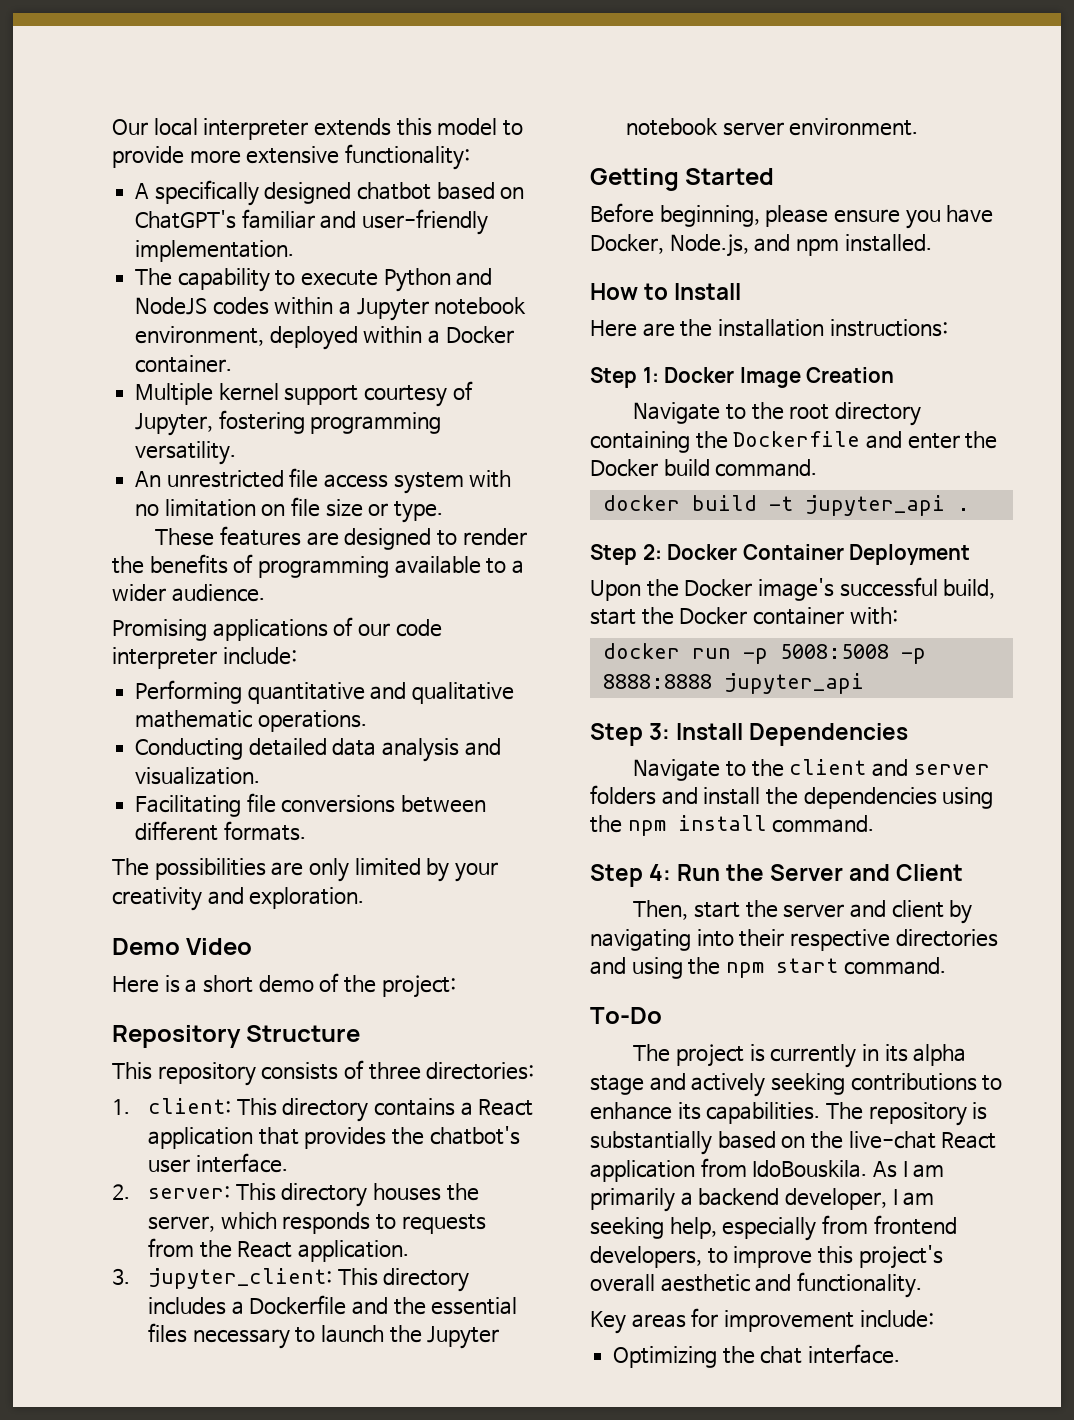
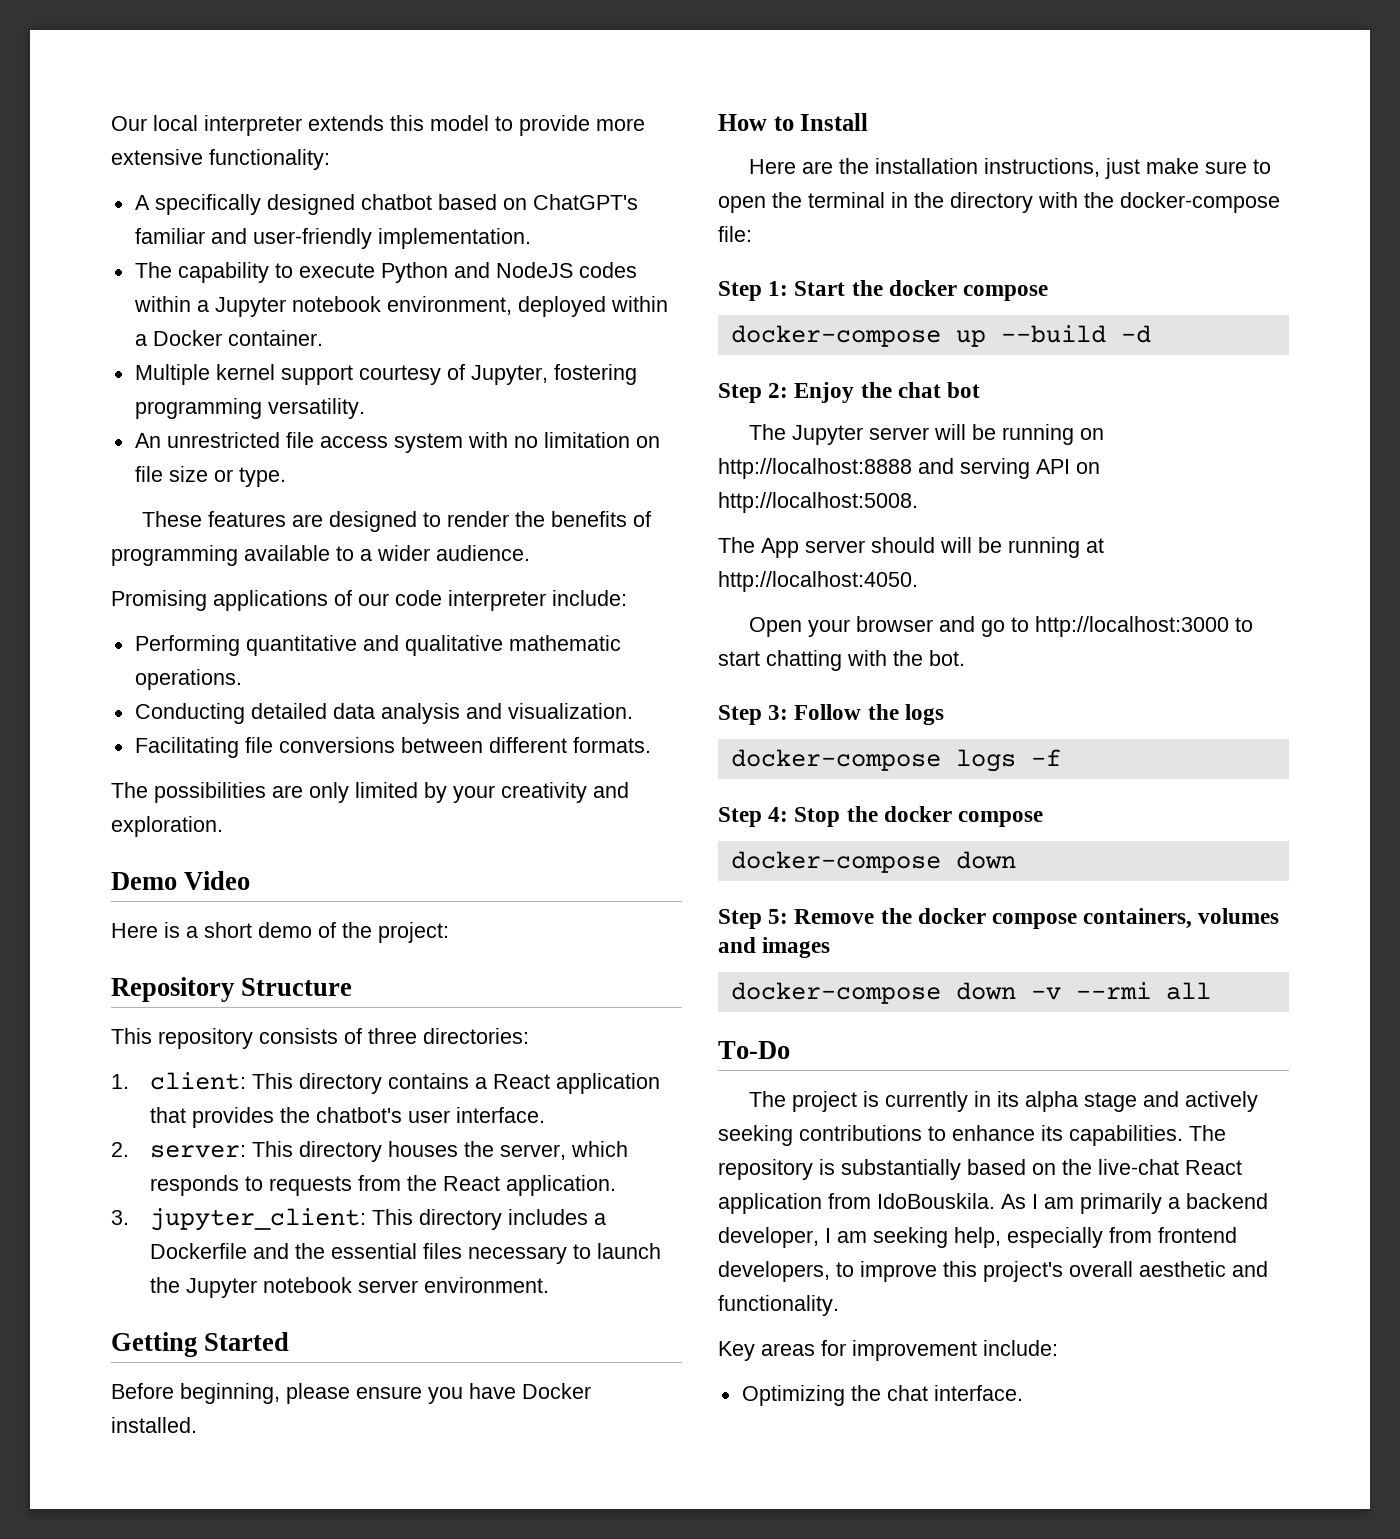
- Before beginning, please ensure you have Docker, Node.js, and npm installed.
+ Before beginning, please ensure you have Docker installed.
- Here are the installation instructions:
- Step 1: Docker Image Creation
- Navigate to the root directory containing the Dockerfile and enter the Docker build command.
- docker build -t jupyter_api .
- Step 2: Docker Container Deployment
- Upon the Docker image's successful build, start the Docker container with:
- docker run -p 5008:5008 -p 8888:8888 jupyter_api
- Step 3: Install Dependencies
- Navigate to the client and server folders and install the dependencies using the npm install command.
- Step 4: Run the Server and Client
- Then, start the server and client by navigating into their respective directories and using the npm start command.
+ Here are the installation instructions, just make sure to open the terminal in the directory with the docker-compose file:
+ Step 1: Start the docker compose
+ docker-compose up --build -d
+ Step 2: Enjoy the chat bot
+ The Jupyter server will be running on http://localhost:8888 and serving API on http://localhost:5008.
+ The App server should will be running at http://localhost:4050.
+ Open your browser and go to http://localhost:3000 to start chatting with the bot.
+ Step 3: Follow the logs
+ docker-compose logs -f
+ Step 4: Stop the docker compose
+ docker-compose down
+ Step 5: Remove the docker compose containers, volumes and images
+ docker-compose down -v --rmi all

